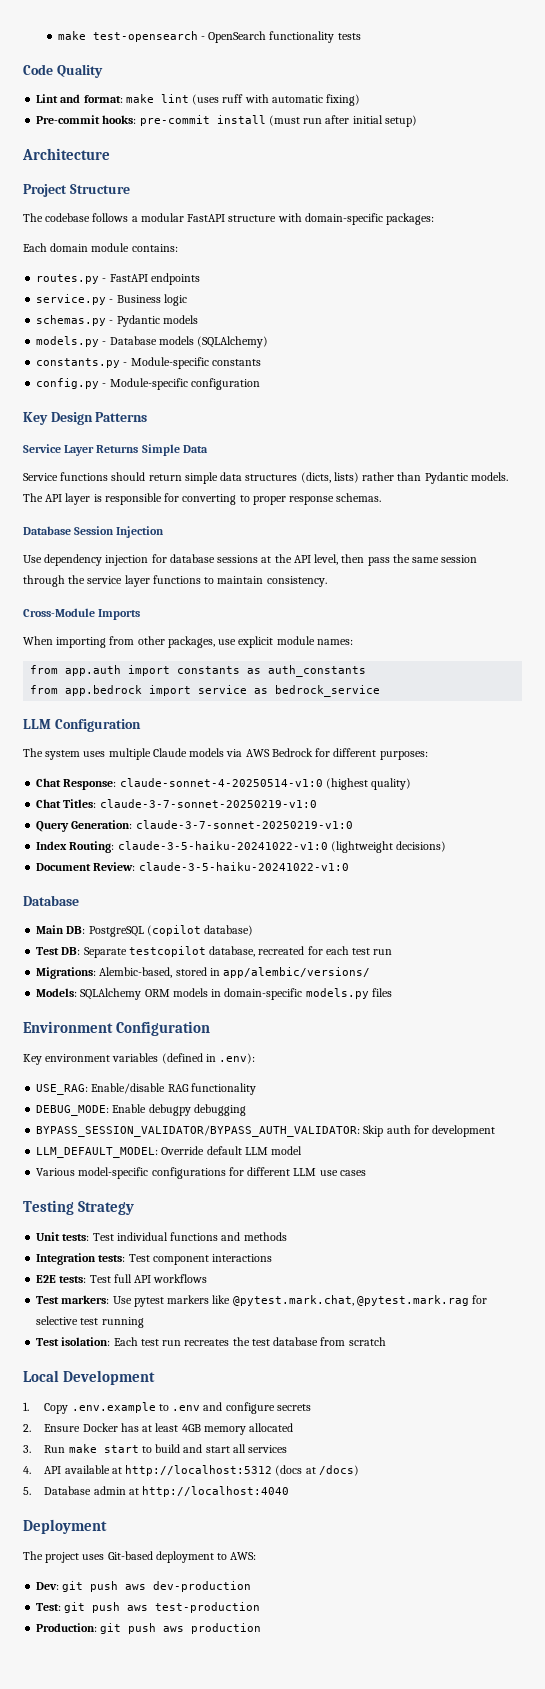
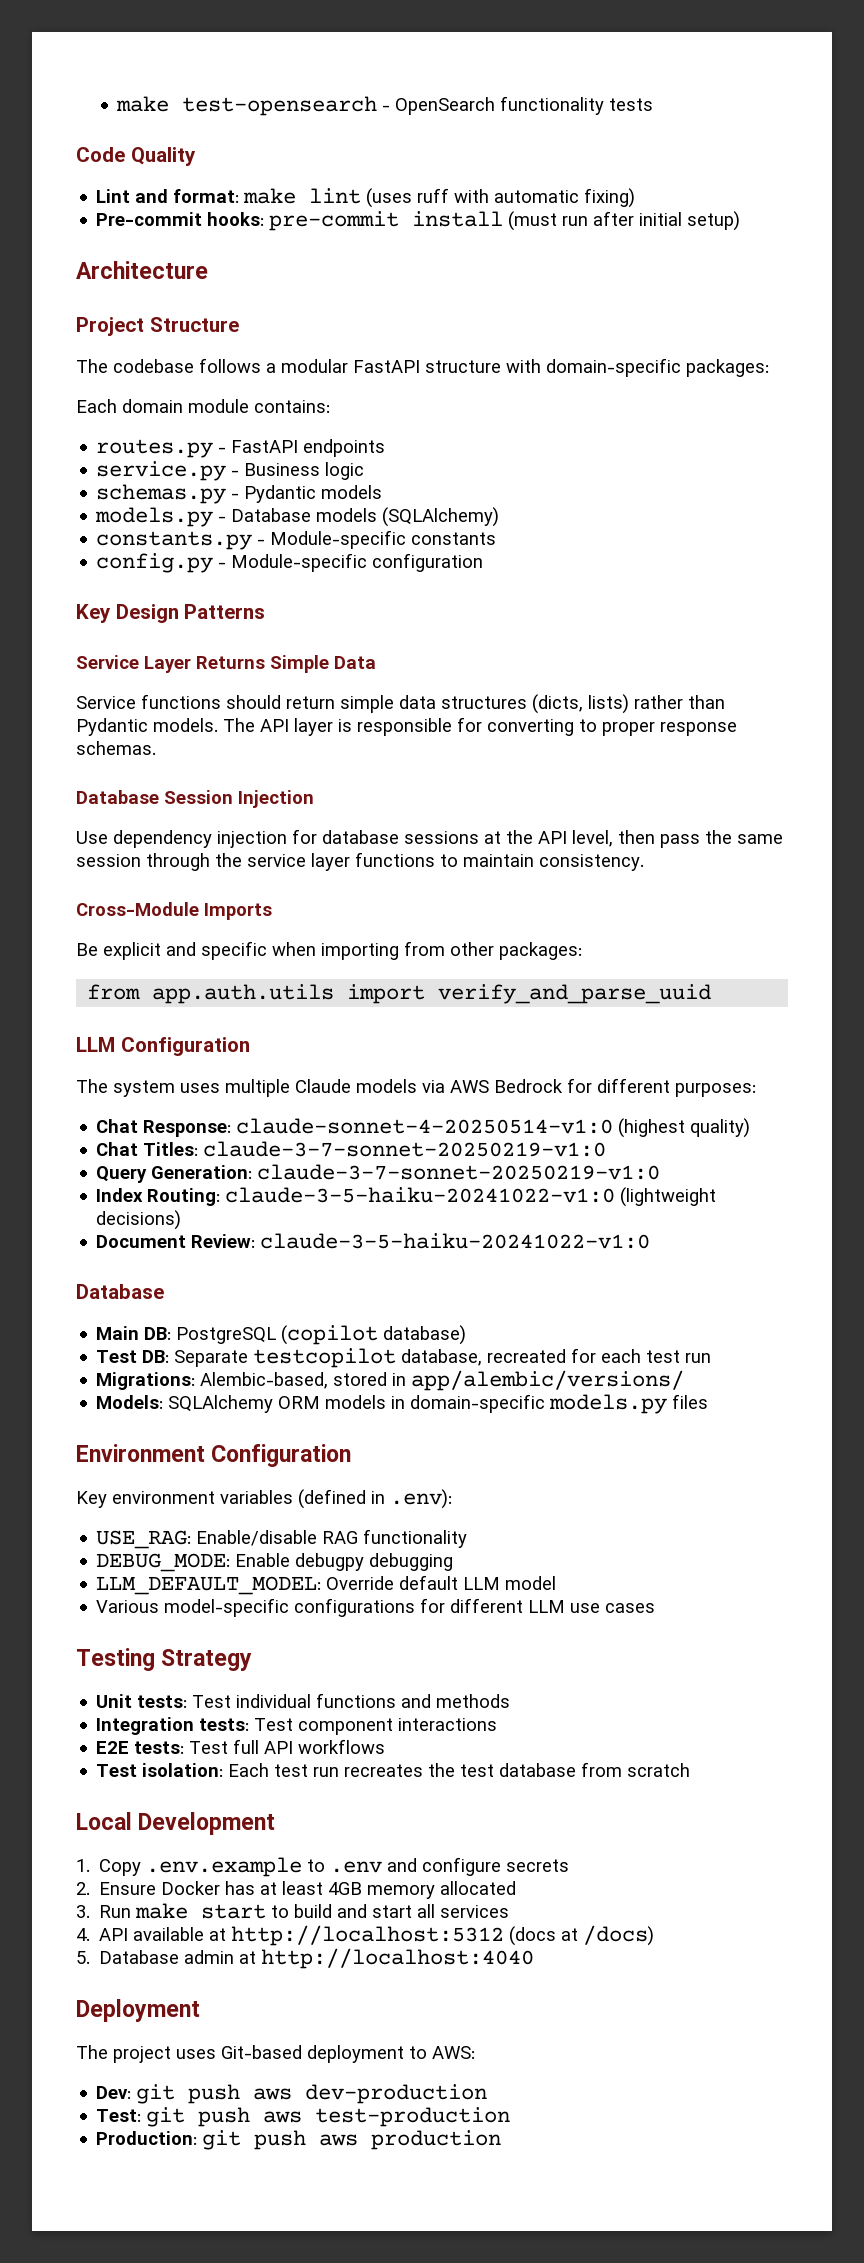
- When importing from other packages, use explicit module names:
- from app.auth import constants as auth_constants
- from app.bedrock import service as bedrock_service
+ Be explicit and specific when importing from other packages:
+ from app.auth.utils import verify_and_parse_uuid
- BYPASS_SESSION_VALIDATOR/BYPASS_AUTH_VALIDATOR: Skip auth for development
- Test markers: Use pytest markers like @pytest.mark.chat, @pytest.mark.rag for selective test running

